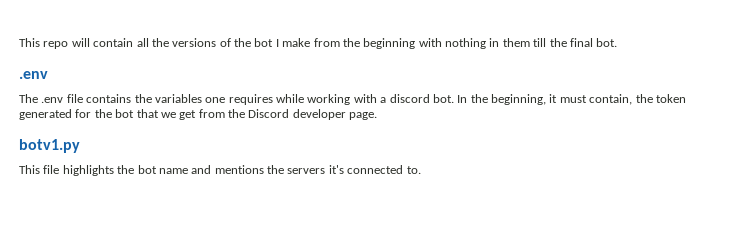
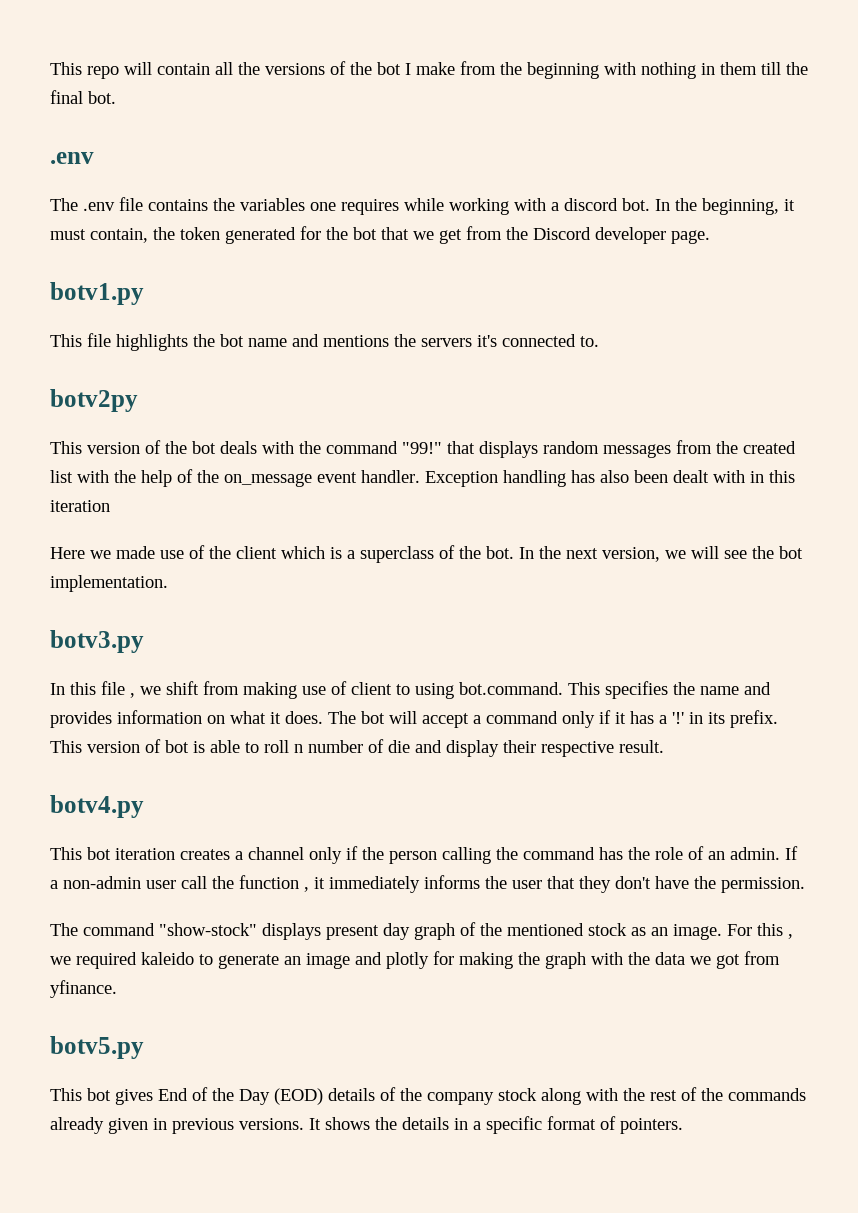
+ botv2py
+ This version of the bot deals with the command "99!" that displays random messages from the created list with the help of the on_message event handler. Exception handling has also been dealt with in this iteration
+ Here we made use of the client which is a superclass of the bot. In the next version, we will see the bot implementation.
+ botv3.py
+ In this file , we shift from making use of client to using bot.command. This specifies the name and provides information on what it does. The bot will accept a command only if it has a '!' in its prefix. This version of bot is able to roll n number of die and display their respective result.
+ botv4.py
+ This bot iteration creates a channel only if the person calling the command has the role of an admin. If a non-admin user call the function , it immediately informs the user that they don't have the permission.
+ The command "show-stock" displays present day graph of the mentioned stock as an image. For this , we required kaleido to generate an image and plotly for making the graph with the data we got from yfinance.
+ botv5.py
+ This bot gives End of the Day (EOD) details of the company stock along with the rest of the commands already given in previous versions. It shows the details in a specific format of pointers.

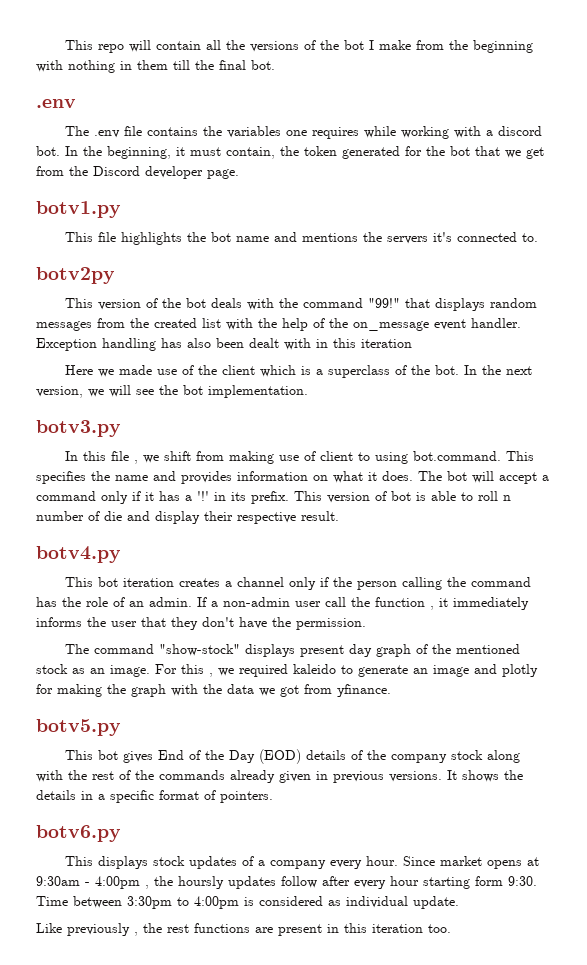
+ botv6.py
+ This displays stock updates of a company every hour. Since market opens at 9:30am - 4:00pm , the hoursly updates follow after every hour starting form 9:30. Time between 3:30pm to 4:00pm is considered as individual update.
+ Like previously , the rest functions are present in this iteration too.

